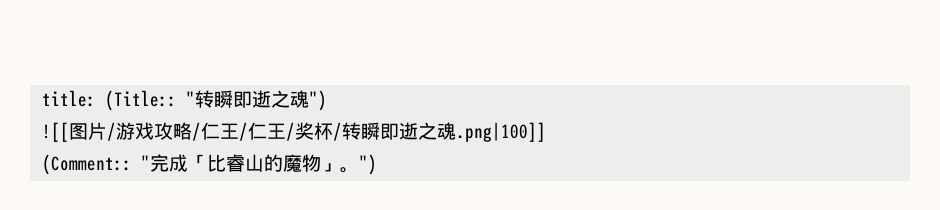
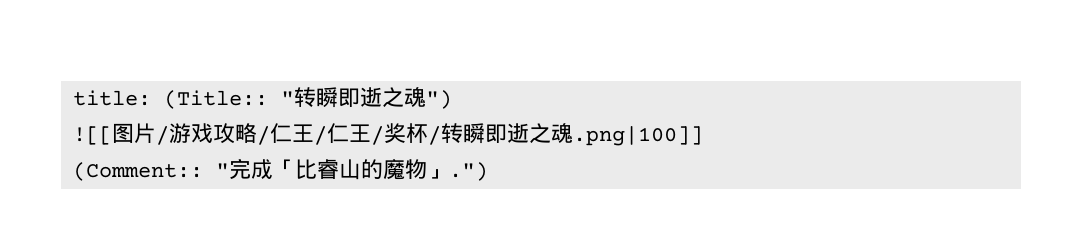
- (Comment:: "完成「比睿山的魔物」。")
+ (Comment:: "完成「比睿山的魔物」.")

